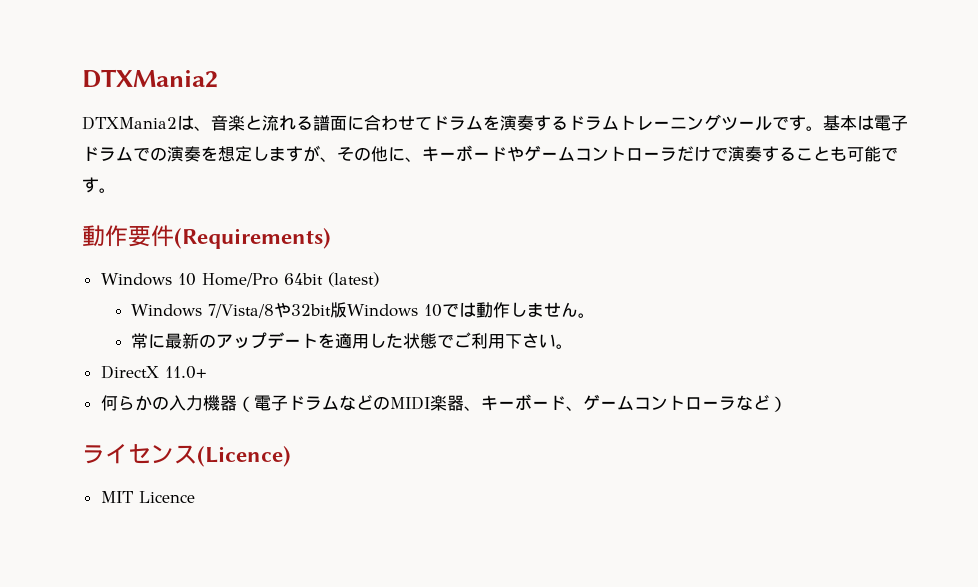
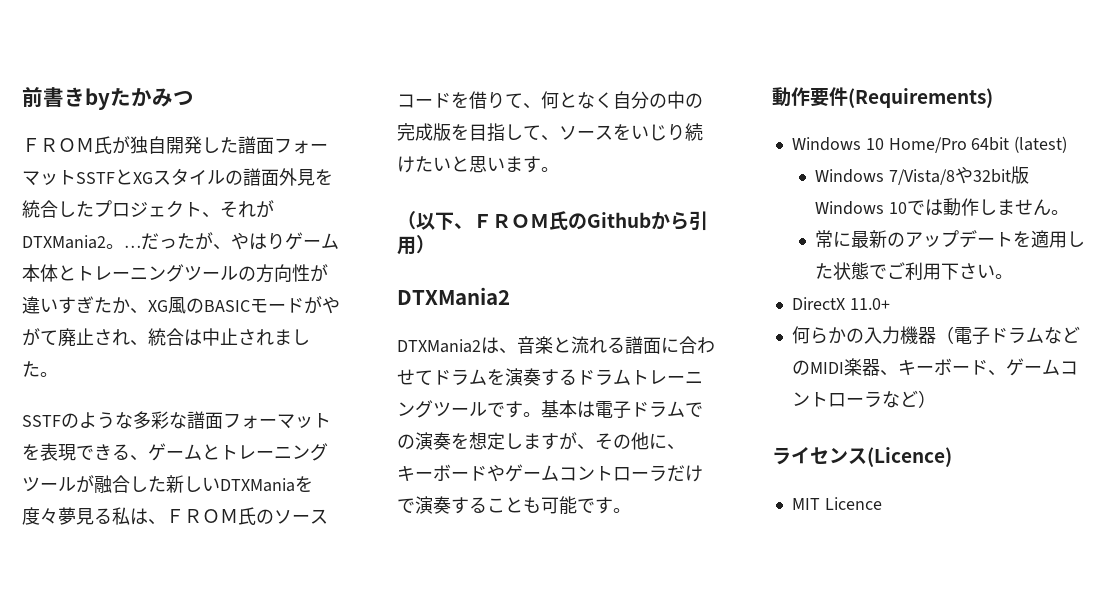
+ 前書きbyたかみつ
+ ＦＲＯＭ氏が独自開発した譜面フォーマットSSTFとXGスタイルの譜面外見を統合したプロジェクト、それがDTXMania2。…だったが、やはりゲーム本体とトレーニングツールの方向性が違いすぎたか、XG風のBASICモードがやがて廃止され、統合は中止されました。
+ SSTFのような多彩な譜面フォーマットを表現できる、ゲームとトレーニングツールが融合した新しいDTXManiaを度々夢見る私は、ＦＲＯＭ氏のソースコードを借りて、何となく自分の中の完成版を目指して、ソースをいじり続けたいと思います。
+ （以下、ＦＲＯＭ氏のGithubから引用）

